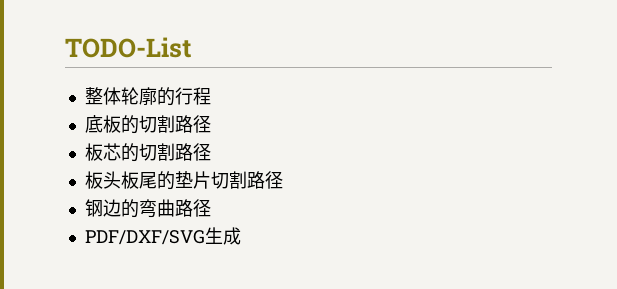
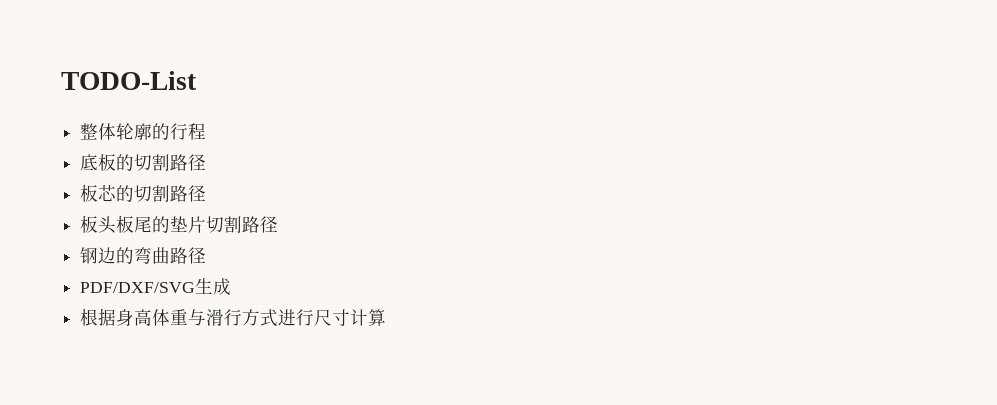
+ 根据身高体重与滑行方式进行尺寸计算

